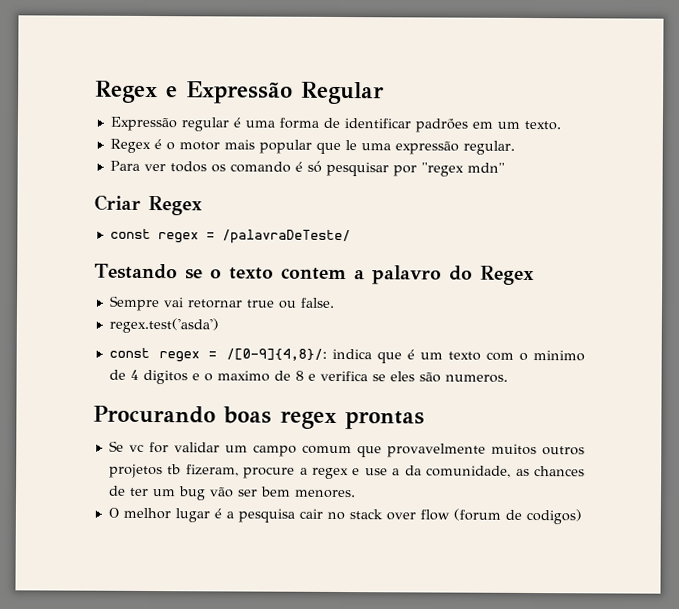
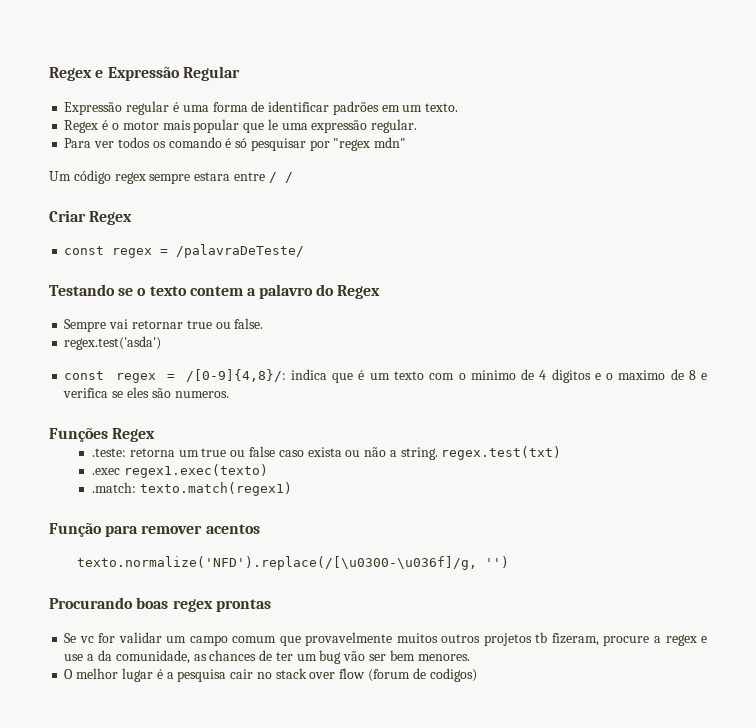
+ Um código regex sempre estara entre / /
+ Funções Regex
+ .teste: retorna um true ou false caso exista ou não a string. regex.test(txt)
+ .exec regex1.exec(texto)
+ .match: texto.match(regex1)
+ Função para remover acentos
+ texto.normalize('NFD').replace(/[\u0300-\u036f]/g, '')

